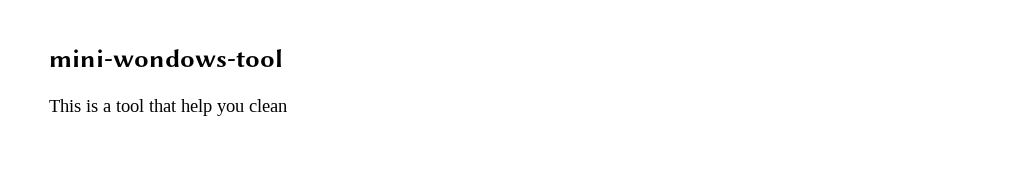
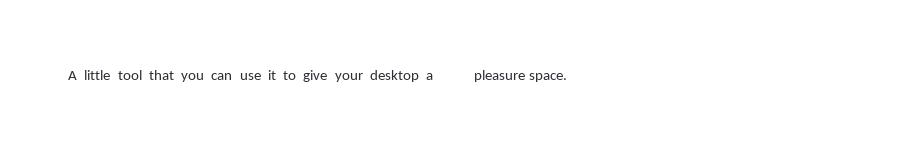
- mini-wondows-tool
- This is a tool that help you clean
+ A little tool that you can use it to give your desktop a pleasure space.

